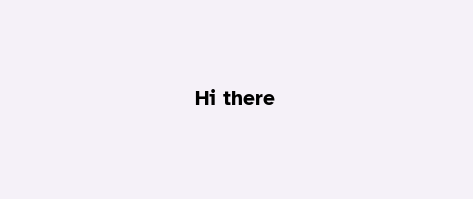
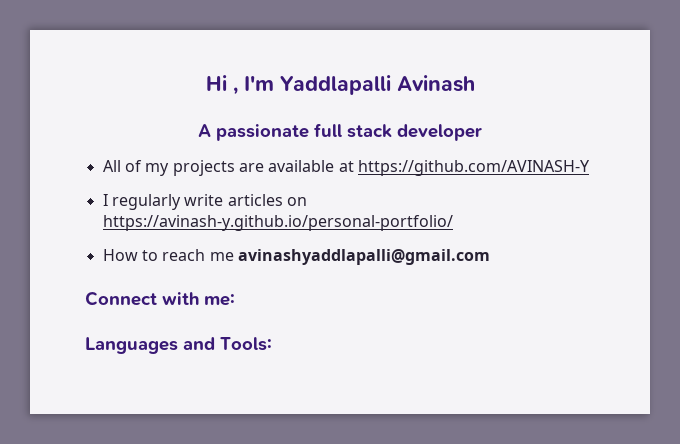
- Hi there
+ Hi , I'm Yaddlapalli Avinash
+ A passionate full stack developer
+ All of my projects are available at https://github.com/AVINASH-Y
+ I regularly write articles on https://avinash-y.github.io/personal-portfolio/
+ How to reach me avinashyaddlapalli@gmail.com
+ Connect with me:
+ Languages and Tools:

